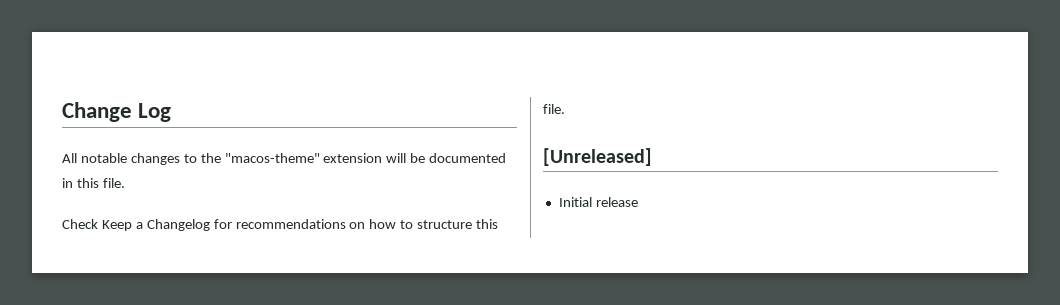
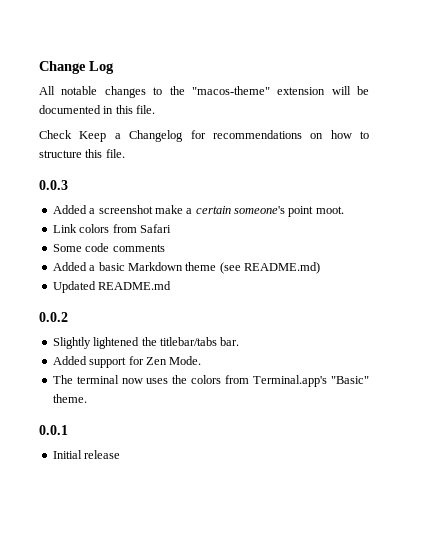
- [Unreleased]
+ 0.0.3
+ Added a screenshot make a certain someone's point moot.
+ Link colors from Safari
+ Some code comments
+ Added a basic Markdown theme (see README.md)
+ Updated README.md
+ 0.0.2
+ Slightly lightened the titlebar/tabs bar.
+ Added support for Zen Mode.
+ The terminal now uses the colors from Terminal.app's "Basic" theme.
+ 0.0.1

